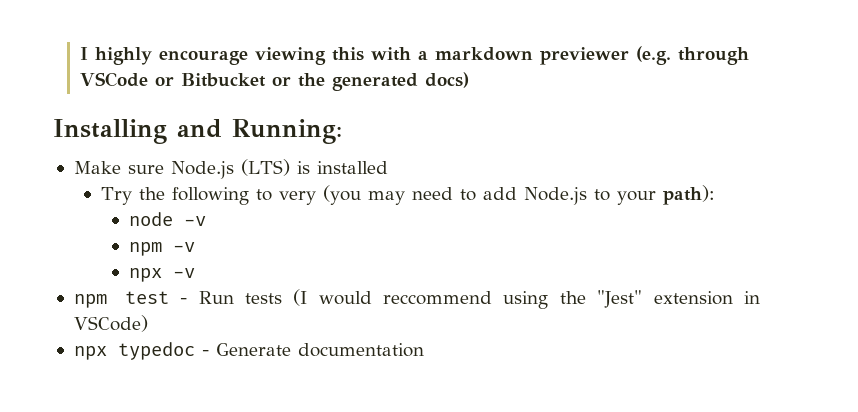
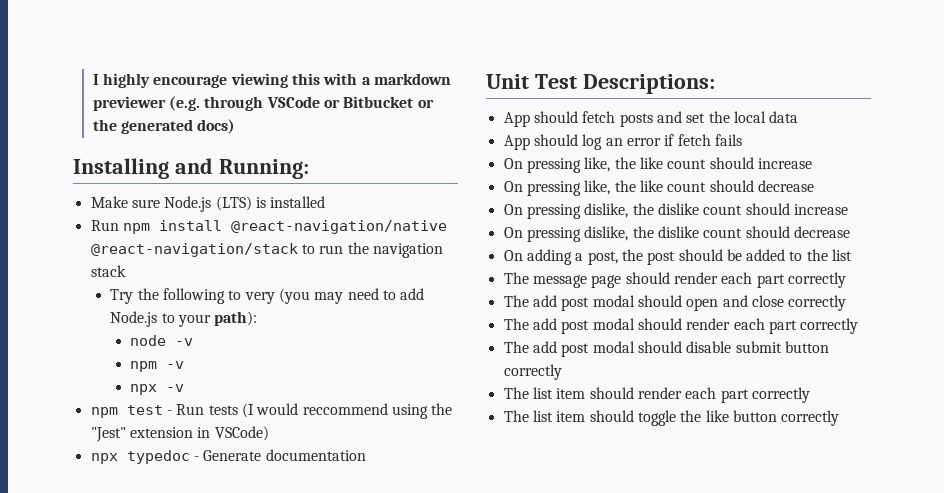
+ Run npm install @react-navigation/native @react-navigation/stack to run the navigation stack
+ Unit Test Descriptions:
+ App should fetch posts and set the local data
+ App should log an error if fetch fails
+ On pressing like, the like count should increase
+ On pressing like, the like count should decrease
+ On pressing dislike, the dislike count should increase
+ On pressing dislike, the dislike count should decrease
+ On adding a post, the post should be added to the list
+ The message page should render each part correctly
+ The add post modal should open and close correctly
+ The add post modal should render each part correctly
+ The add post modal should disable submit button correctly
+ The list item should render each part correctly
+ The list item should toggle the like button correctly

